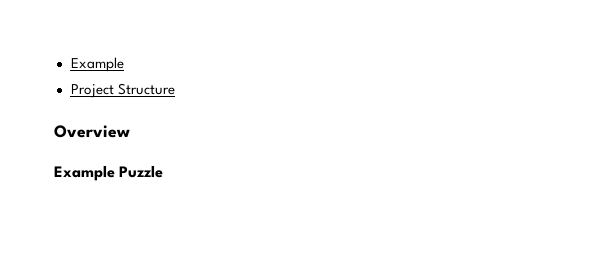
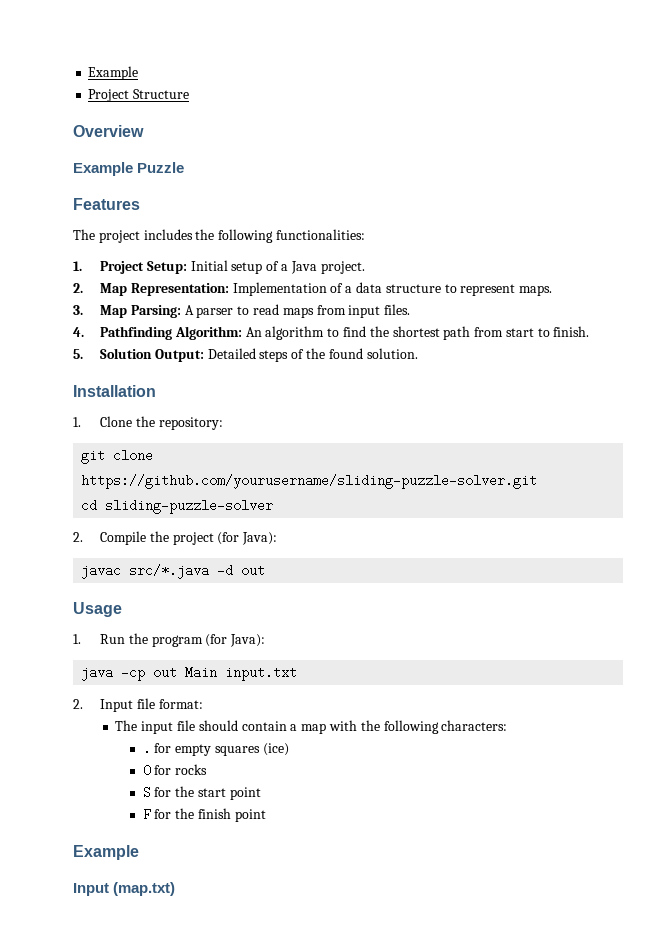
+ Features
+ The project includes the following functionalities:
+ 1. Project Setup: Initial setup of a Java project.
+ 2. Map Representation: Implementation of a data structure to represent maps.
+ 3. Map Parsing: A parser to read maps from input files.
+ 4. Pathfinding Algorithm: An algorithm to find the shortest path from start to finish.
+ 5. Solution Output: Detailed steps of the found solution.
+ Installation
+ 1. Clone the repository:
+ git clone https://github.com/yourusername/sliding-puzzle-solver.git
+ cd sliding-puzzle-solver
+ 2. Compile the project (for Java):
+ javac src/*.java -d out
+ Usage
+ 1. Run the program (for Java):
+ java -cp out Main input.txt
+ 2. Input file format:
+ The input file should contain a map with the following characters:
+ . for empty squares (ice)
+ 0 for rocks
+ S for the start point
+ F for the finish point
+ Example
+ Input (map.txt)

